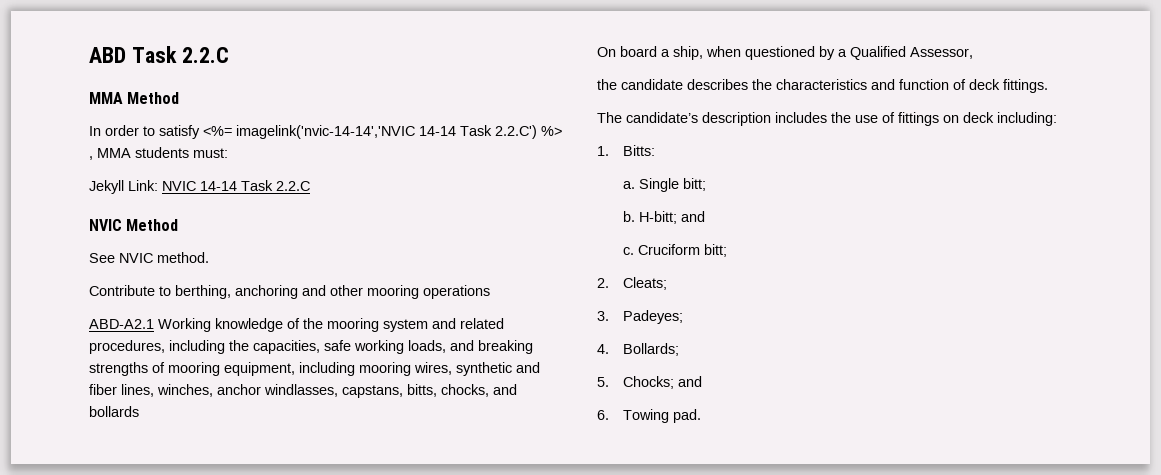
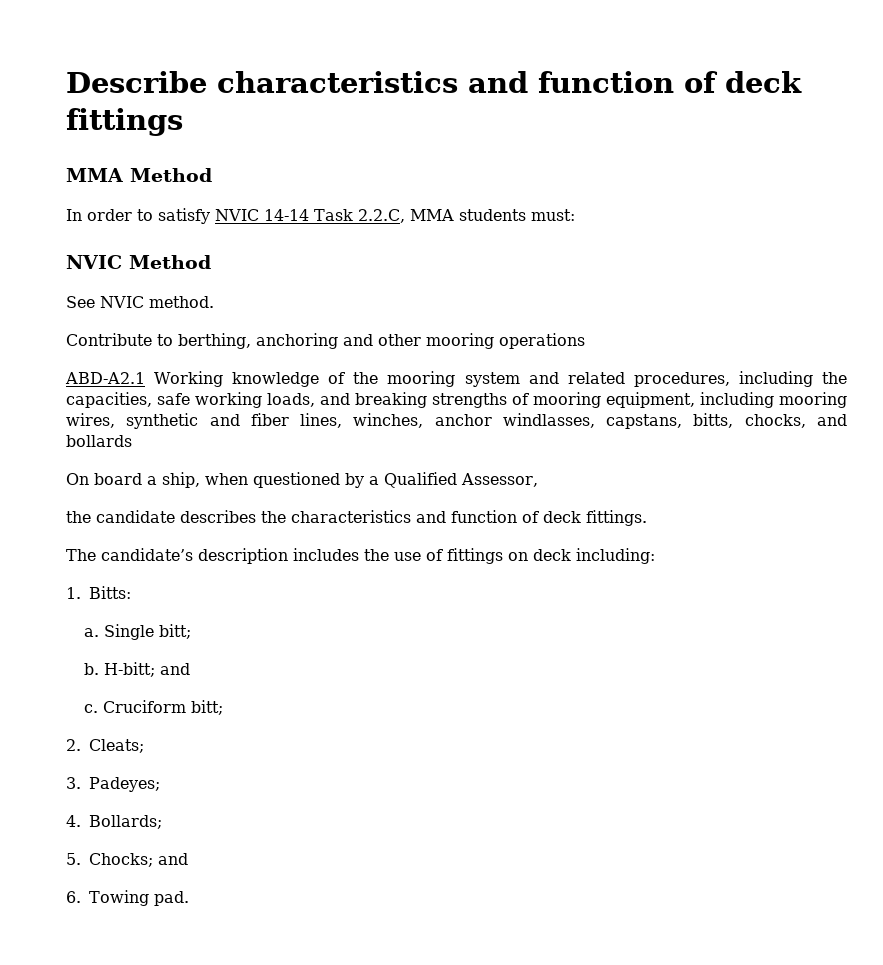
- ABD Task 2.2.C
+ Describe characteristics and function of deck fittings
- In order to satisfy <%= imagelink('nvic-14-14','NVIC 14-14 Task 2.2.C') %> , MMA students must:
- Jekyll Link: NVIC 14-14 Task 2.2.C
+ In order to satisfy NVIC 14-14 Task 2.2.C, MMA students must:

